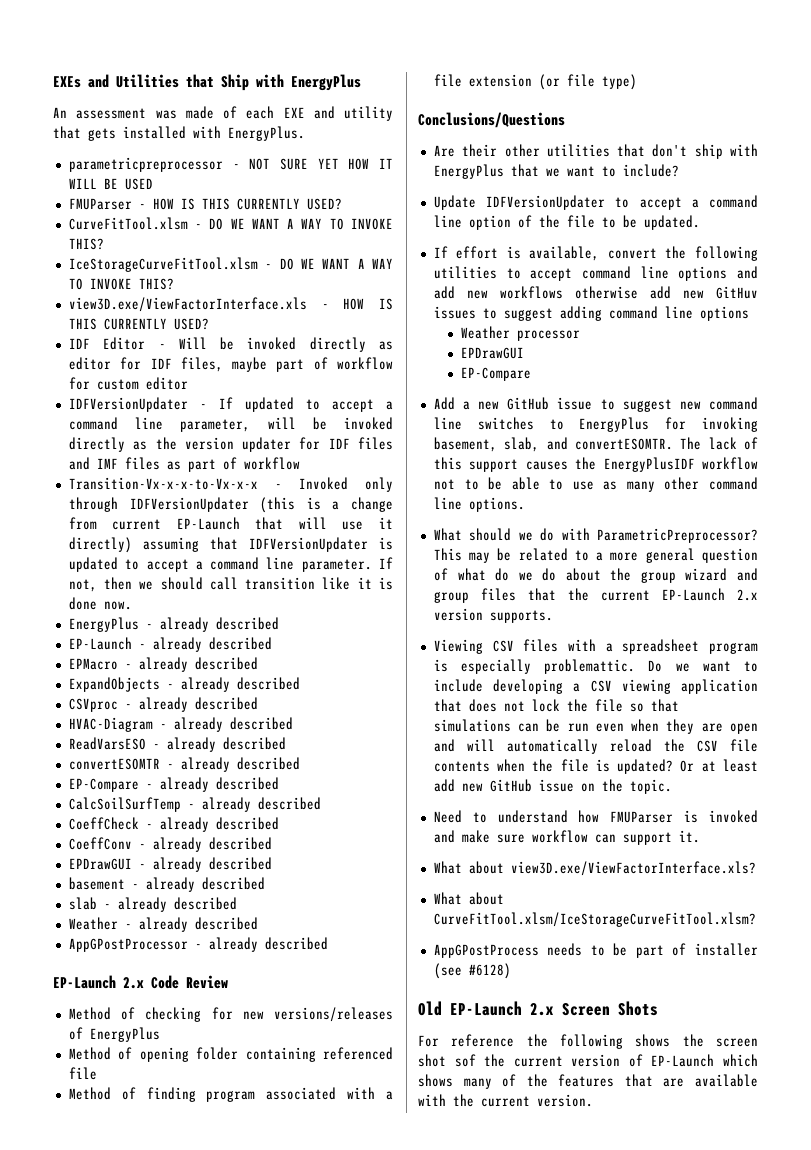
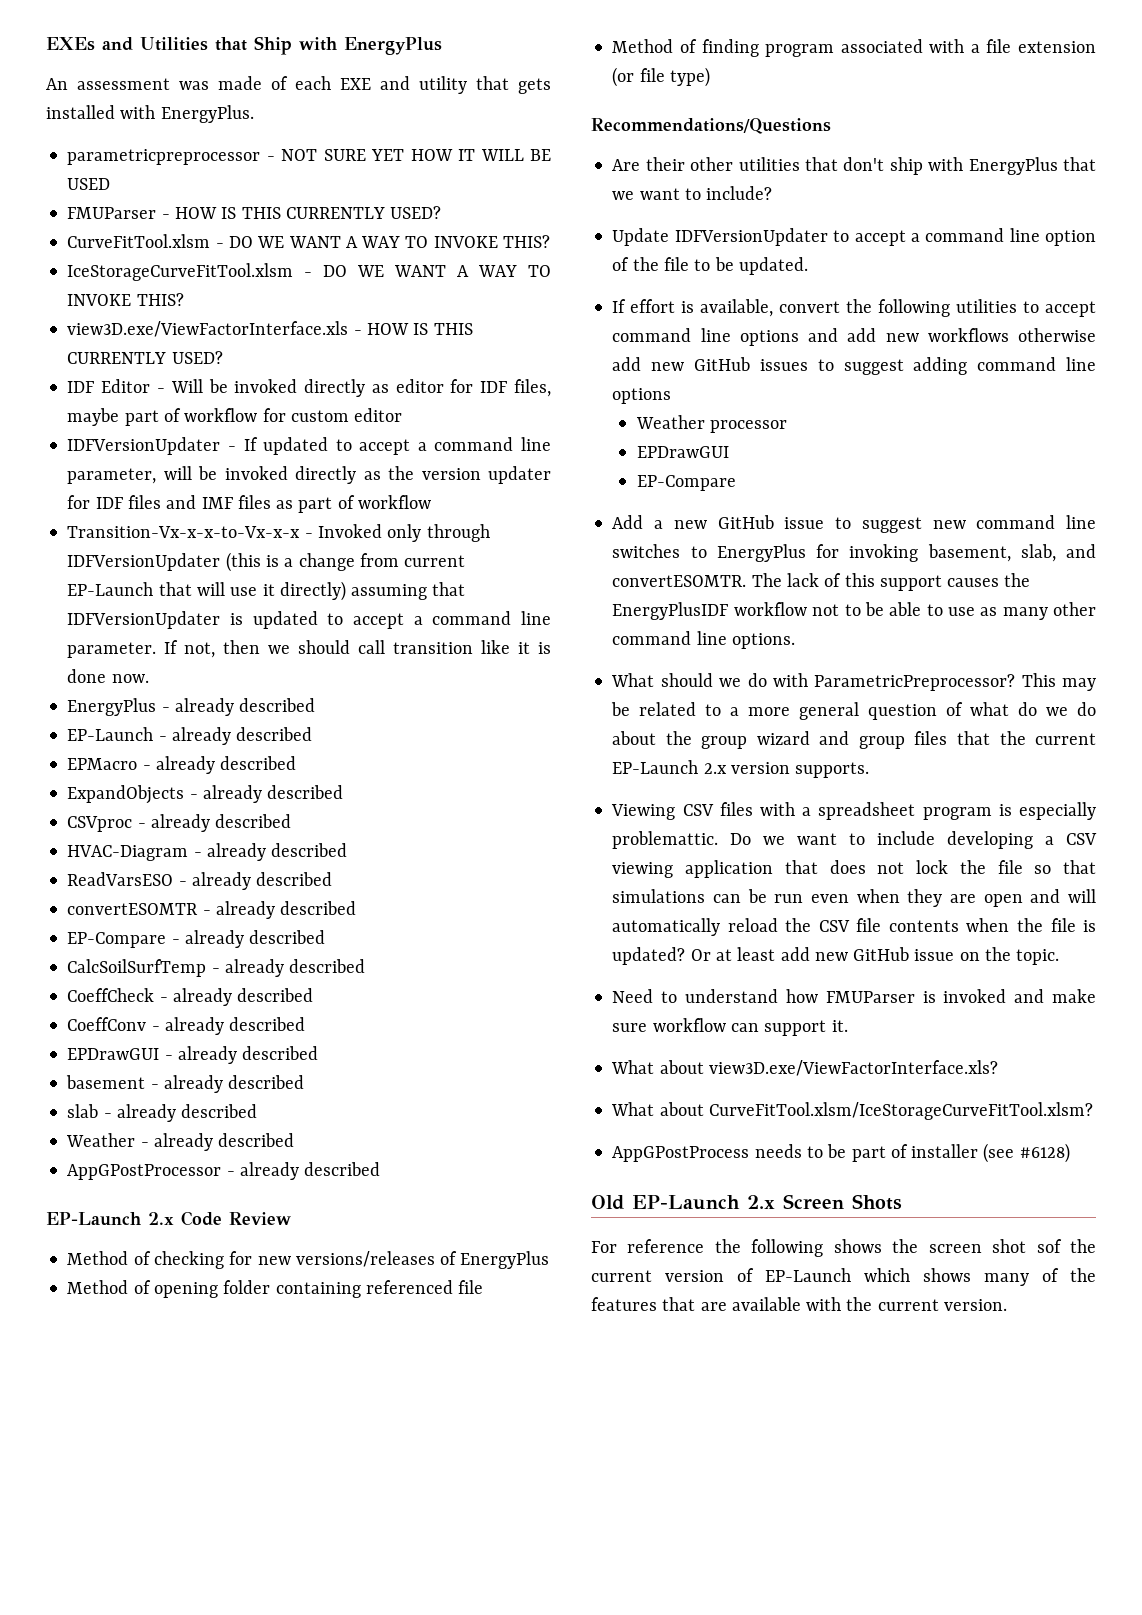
- Conclusions/Questions
+ Recommendations/Questions
- If effort is available, convert the following utilities to accept command line options and add new workflows otherwise add new GitHuv issues to suggest adding command line options
+ If effort is available, convert the following utilities to accept command line options and add new workflows otherwise add new GitHub issues to suggest adding command line options

